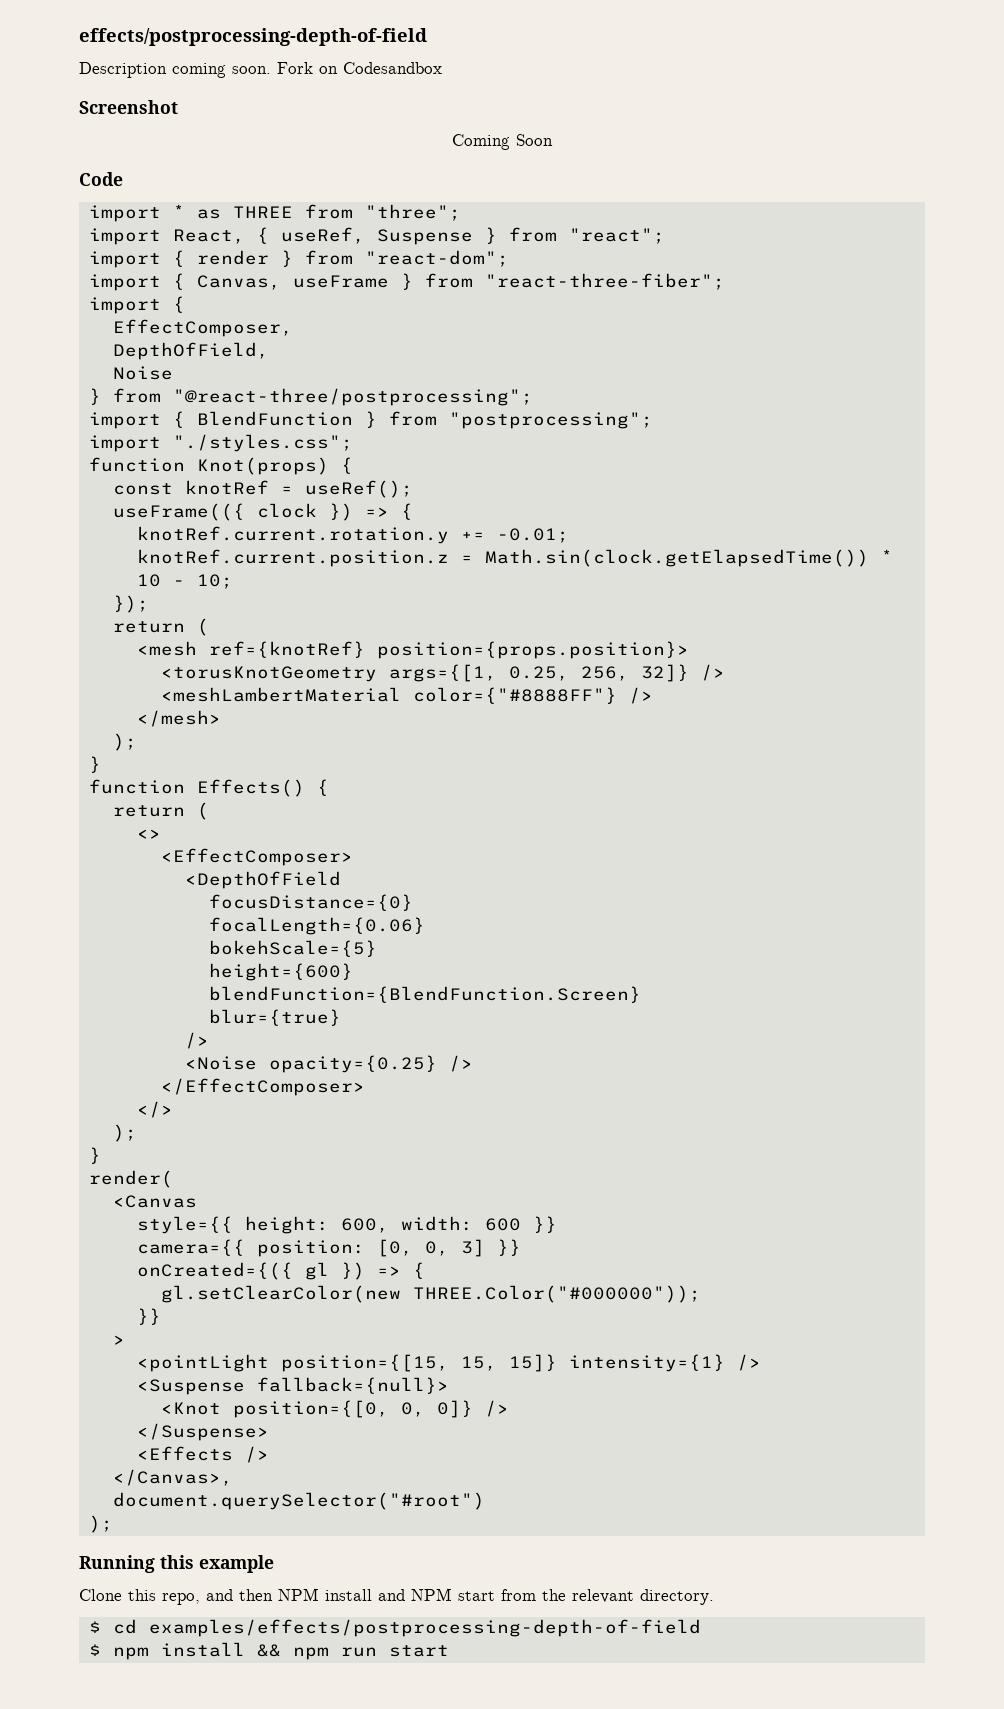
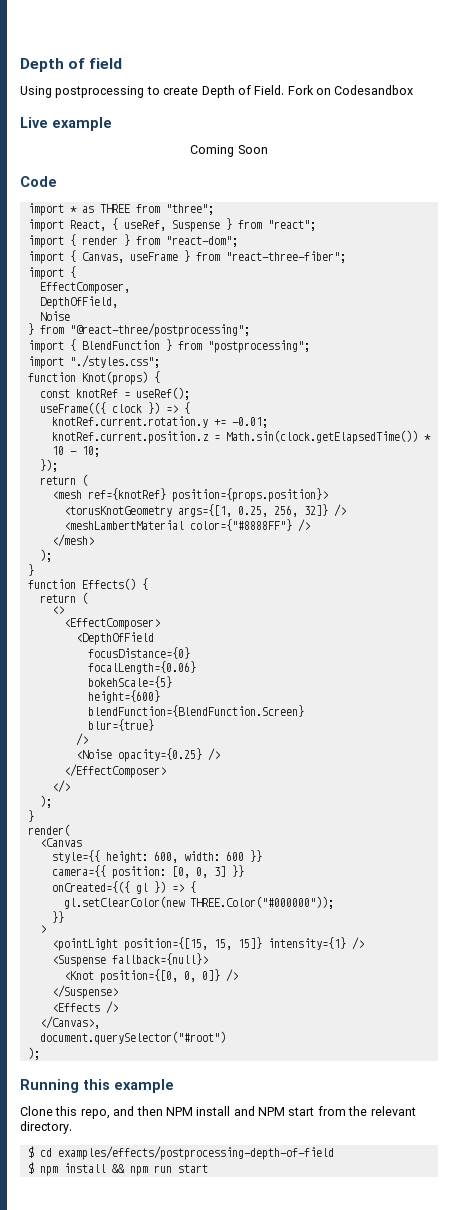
- effects/postprocessing-depth-of-field
- Description coming soon.
+ Depth of field
+ Using postprocessing to create Depth of Field.
- Screenshot
+ Live example

